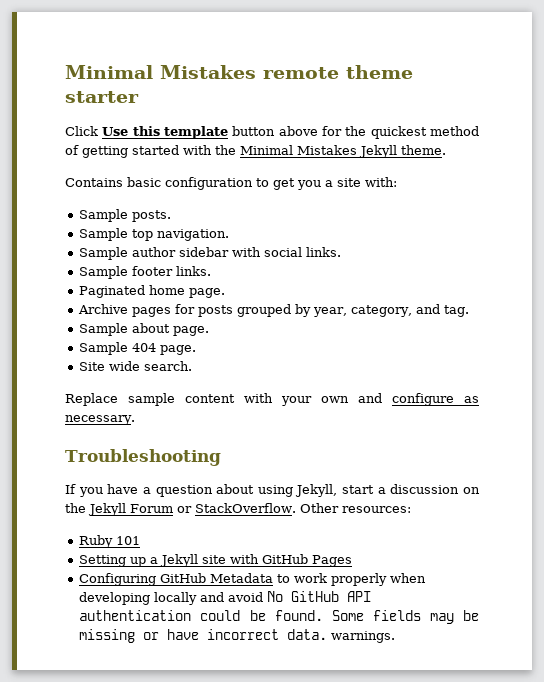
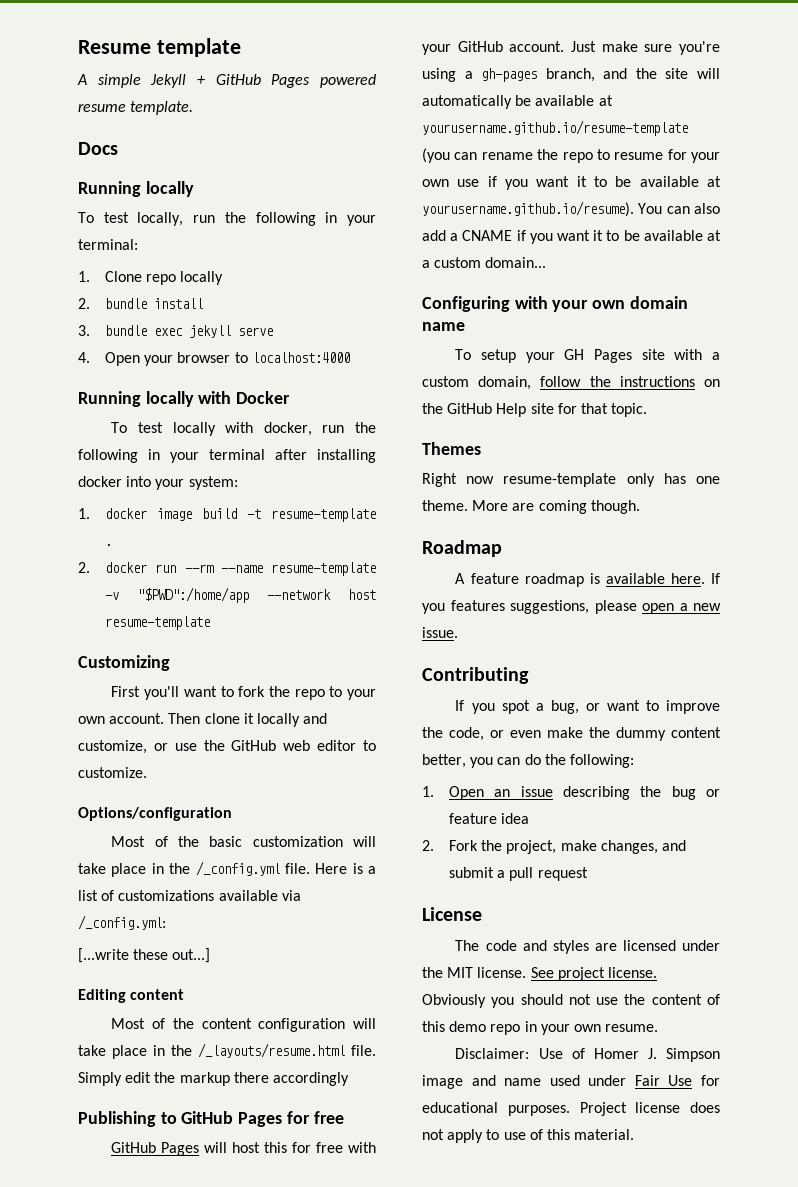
- Minimal Mistakes remote theme starter
- Click Use this template button above for the quickest method of getting started with the Minimal Mistakes Jekyll theme.
- Contains basic configuration to get you a site with:
- Sample posts.
- Sample top navigation.
- Sample author sidebar with social links.
- Sample footer links.
- Paginated home page.
- Archive pages for posts grouped by year, category, and tag.
- Sample about page.
- Sample 404 page.
- Site wide search.
- Replace sample content with your own and configure as necessary.
- Troubleshooting
- If you have a question about using Jekyll, start a discussion on the Jekyll Forum or StackOverflow. Other resources:
- Ruby 101
- Setting up a Jekyll site with GitHub Pages
- Configuring GitHub Metadata to work properly when developing locally and avoid No GitHub API authentication could be found. Some fields may be missing or have incorrect data. warnings.
+ Resume template
+ A simple Jekyll + GitHub Pages powered resume template.
+ Docs
+ Running locally
+ To test locally, run the following in your terminal:
+ 1. Clone repo locally
+ 2. bundle install
+ 3. bundle exec jekyll serve
+ 4. Open your browser to localhost:4000
+ Running locally with Docker
+ To test locally with docker, run the following in your terminal after installing docker into your system:
+ 1. docker image build -t resume-template .
+ 2. docker run --rm --name resume-template -v "$PWD":/home/app --network host resume-template
+ Customizing
+ First you'll want to fork the repo to your own account. Then clone it locally and customize, or use the GitHub web editor to customize.
+ Options/configuration
+ Most of the basic customization will take place in the /_config.yml file. Here is a list of customizations available via /_config.yml:
+ [...write these out...]
+ Editing content
+ Most of the content configuration will take place in the /_layouts/resume.html file. Simply edit the markup there accordingly
+ Publishing to GitHub Pages for free
+ GitHub Pages will host this for free with your GitHub account. Just make sure you're using a gh-pages branch, and the site will automatically be available at yourusername.github.io/resume-template (you can rename the repo to resume for your own use if you want it to be available at yourusername.github.io/resume). You can also add a CNAME if you want it to be available at a custom domain...
+ Configuring with your own domain name
+ To setup your GH Pages site with a custom domain, follow the instructions on the GitHub Help site for that topic.
+ Themes
+ Right now resume-template only has one theme. More are coming though.
+ Roadmap
+ A feature roadmap is available here. If you features suggestions, please open a new issue.
+ Contributing
+ If you spot a bug, or want to improve the code, or even make the dummy content better, you can do the following:
+ 1. Open an issue describing the bug or feature idea
+ 2. Fork the project, make changes, and submit a pull request
+ License
+ The code and styles are licensed under the MIT license. See project license. Obviously you should not use the content of this demo repo in your own resume.
+ Disclaimer: Use of Homer J. Simpson image and name used under Fair Use for educational purposes. Project license does not apply to use of this material.

